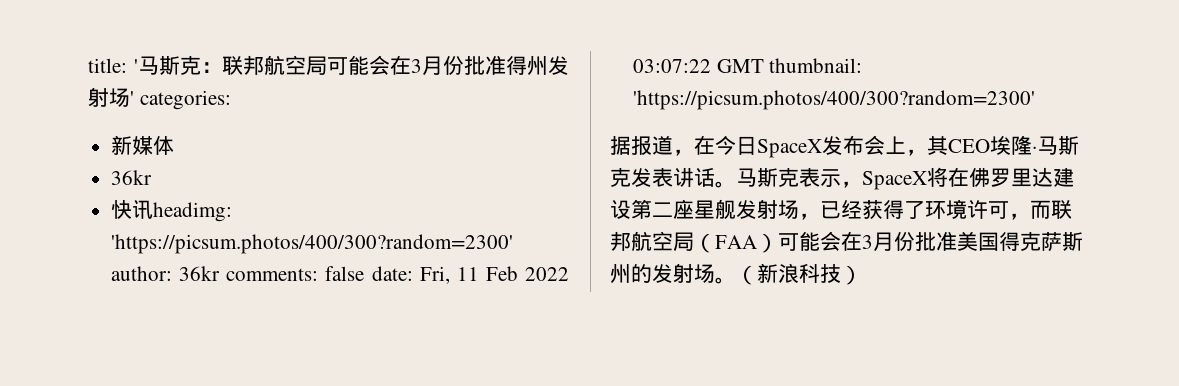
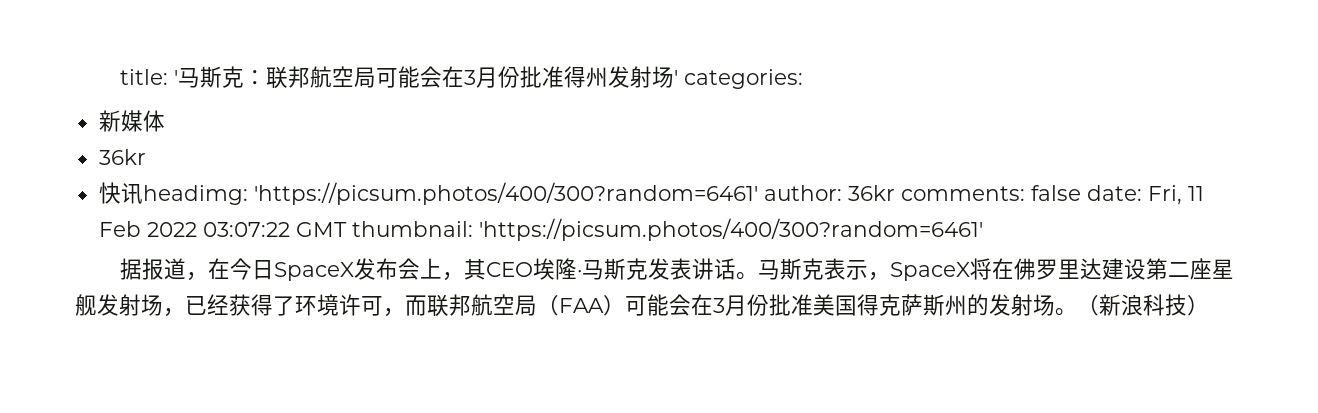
- 快讯headimg: 'https://picsum.photos/400/300?random=2300' author: 36kr comments: false date: Fri, 11 Feb 2022 03:07:22 GMT thumbnail: 'https://picsum.photos/400/300?random=2300'
+ 快讯headimg: 'https://picsum.photos/400/300?random=6461' author: 36kr comments: false date: Fri, 11 Feb 2022 03:07:22 GMT thumbnail: 'https://picsum.photos/400/300?random=6461'

